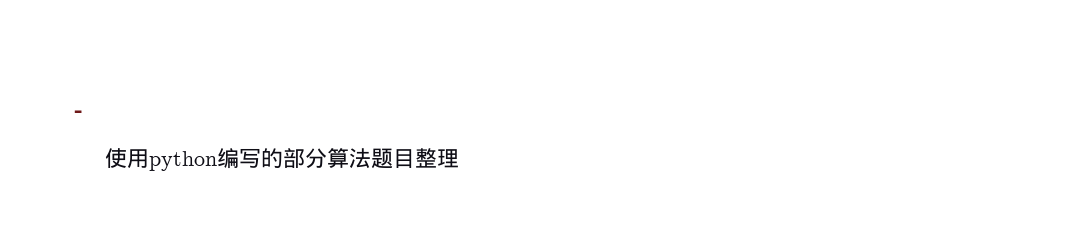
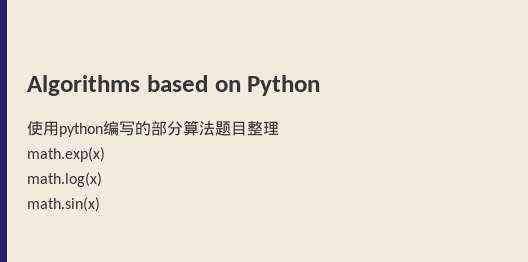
- -
+ Algorithms based on Python
+ math.exp(x)
+ math.log(x)
+ math.sin(x)

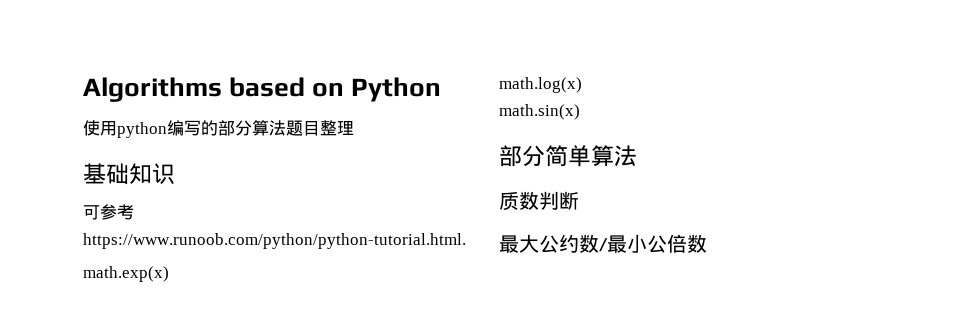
+ 基础知识
+ 可参考https://www.runoob.com/python/python-tutorial.html.
+ 部分简单算法
+ 质数判断
+ 最大公约数/最小公倍数

